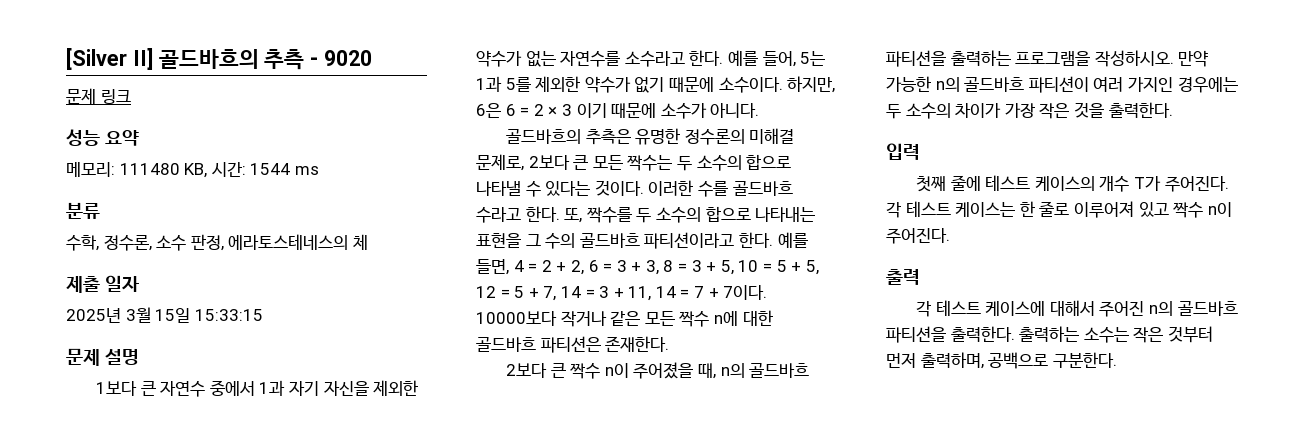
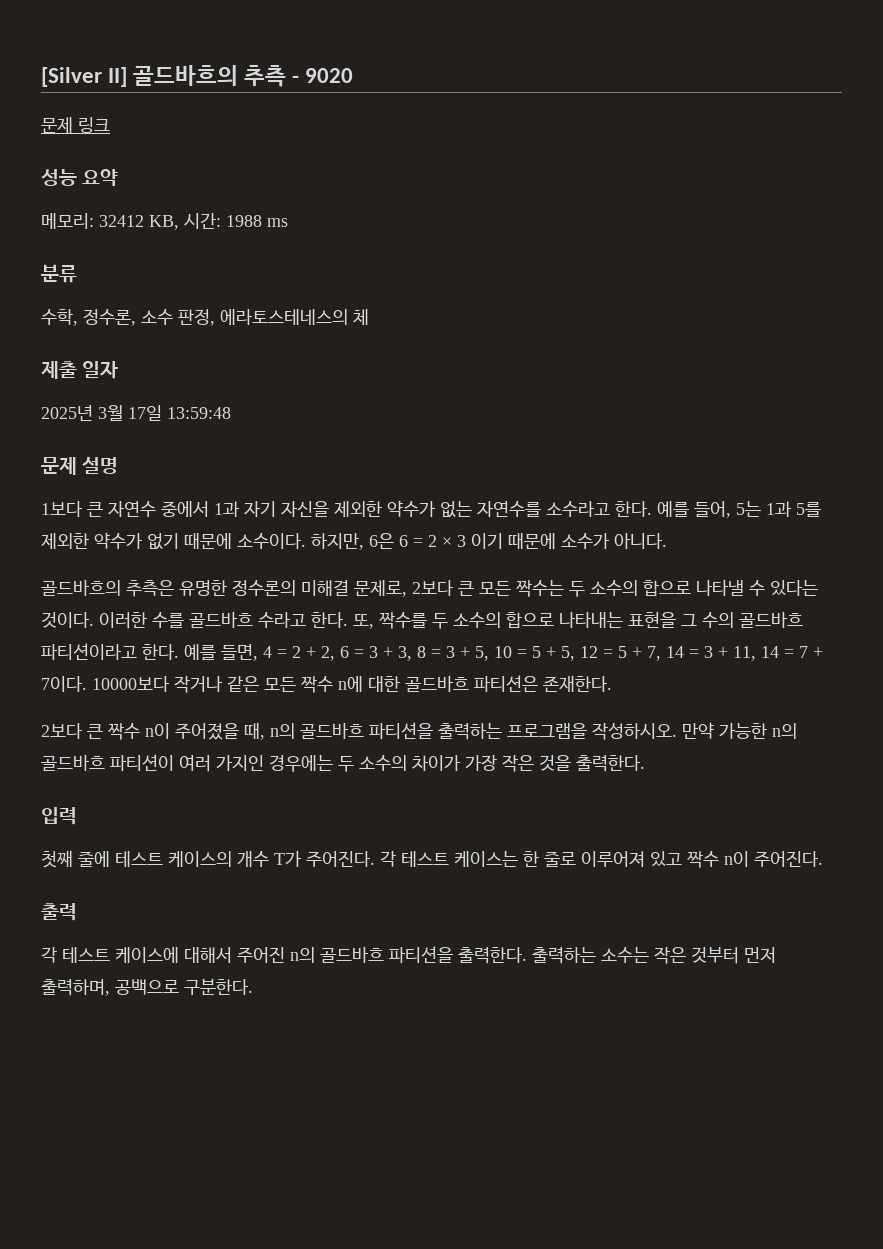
- 메모리: 111480 KB, 시간: 1544 ms
+ 메모리: 32412 KB, 시간: 1988 ms
- 2025년 3월 15일 15:33:15
+ 2025년 3월 17일 13:59:48

